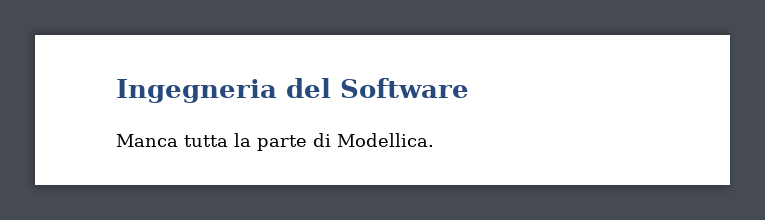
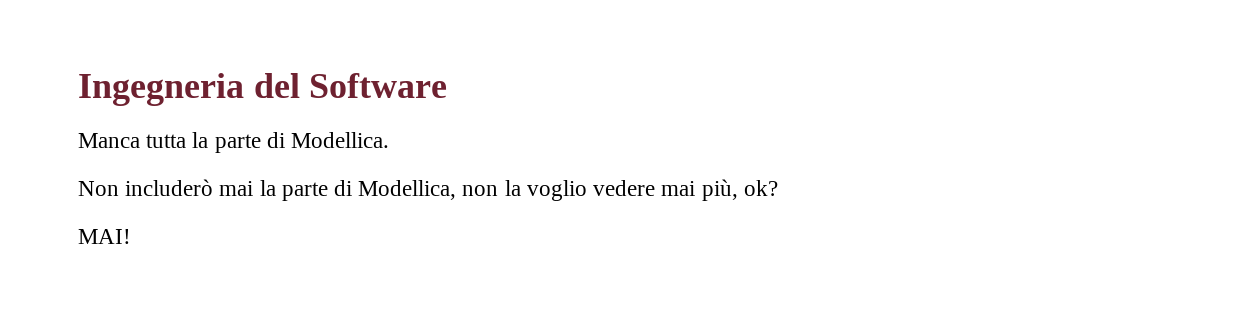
+ Non includerò mai la parte di Modellica, non la voglio vedere mai più, ok?
+ MAI!

